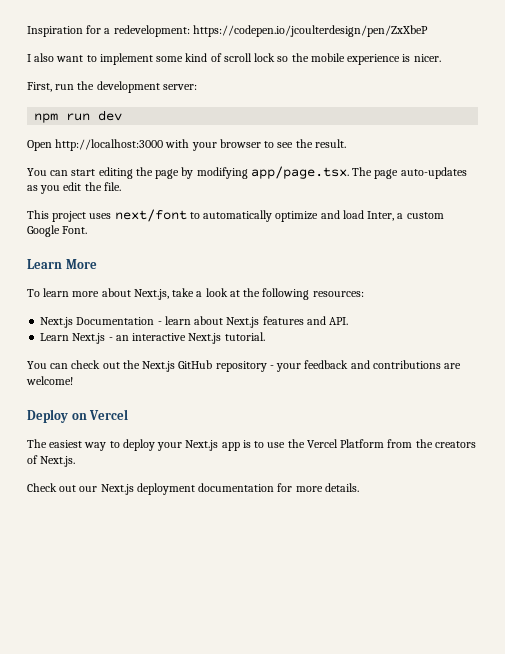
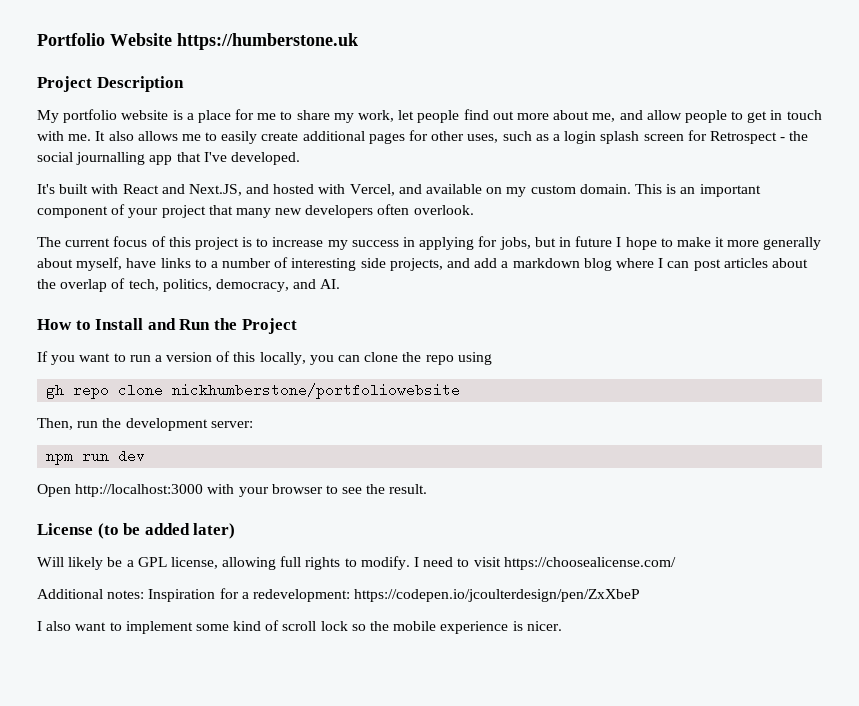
- Inspiration for a redevelopment: https://codepen.io/jcoulterdesign/pen/ZxXbeP
+ Portfolio Website https://humberstone.uk
+ Project Description
+ My portfolio website is a place for me to share my work, let people find out more about me, and allow people to get in touch with me. It also allows me to easily create additional pages for other uses, such as a login splash screen for Retrospect - the social journalling app that I've developed.
+ It's built with React and Next.JS, and hosted with Vercel, and available on my custom domain. This is an important component of your project that many new developers often overlook.
+ The current focus of this project is to increase my success in applying for jobs, but in future I hope to make it more generally about myself, have links to a number of interesting side projects, and add a markdown blog where I can post articles about the overlap of tech, politics, democracy, and AI.
+ How to Install and Run the Project
+ If you want to run a version of this locally, you can clone the repo using
+ gh repo clone nickhumberstone/portfoliowebsite
+ Then, run the development server:
+ npm run dev
+ Open http://localhost:3000 with your browser to see the result.
+ License (to be added later)
+ Will likely be a GPL license, allowing full rights to modify. I need to visit https://choosealicense.com/
+ Additional notes: Inspiration for a redevelopment: https://codepen.io/jcoulterdesign/pen/ZxXbeP
- First, run the development server:
- npm run dev
- Open http://localhost:3000 with your browser to see the result.
- You can start editing the page by modifying app/page.tsx. The page auto-updates as you edit the file.
- This project uses next/font to automatically optimize and load Inter, a custom Google Font.
- Learn More
- To learn more about Next.js, take a look at the following resources:
- Next.js Documentation - learn about Next.js features and API.
- Learn Next.js - an interactive Next.js tutorial.
- You can check out the Next.js GitHub repository - your feedback and contributions are welcome!
- Deploy on Vercel
- The easiest way to deploy your Next.js app is to use the Vercel Platform from the creators of Next.js.
- Check out our Next.js deployment documentation for more details.

